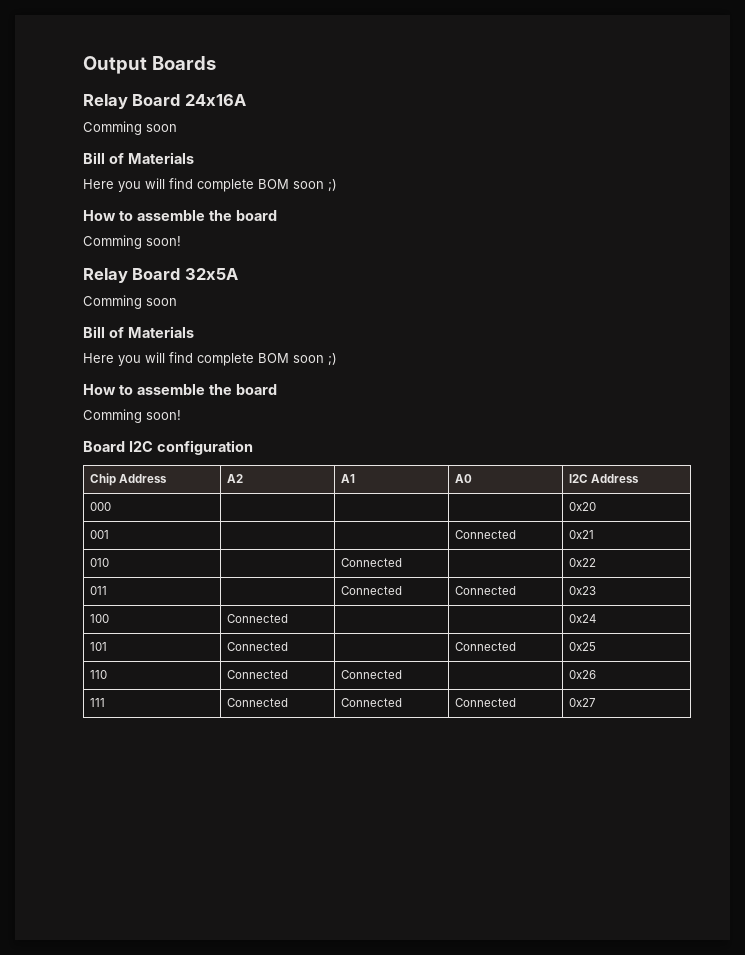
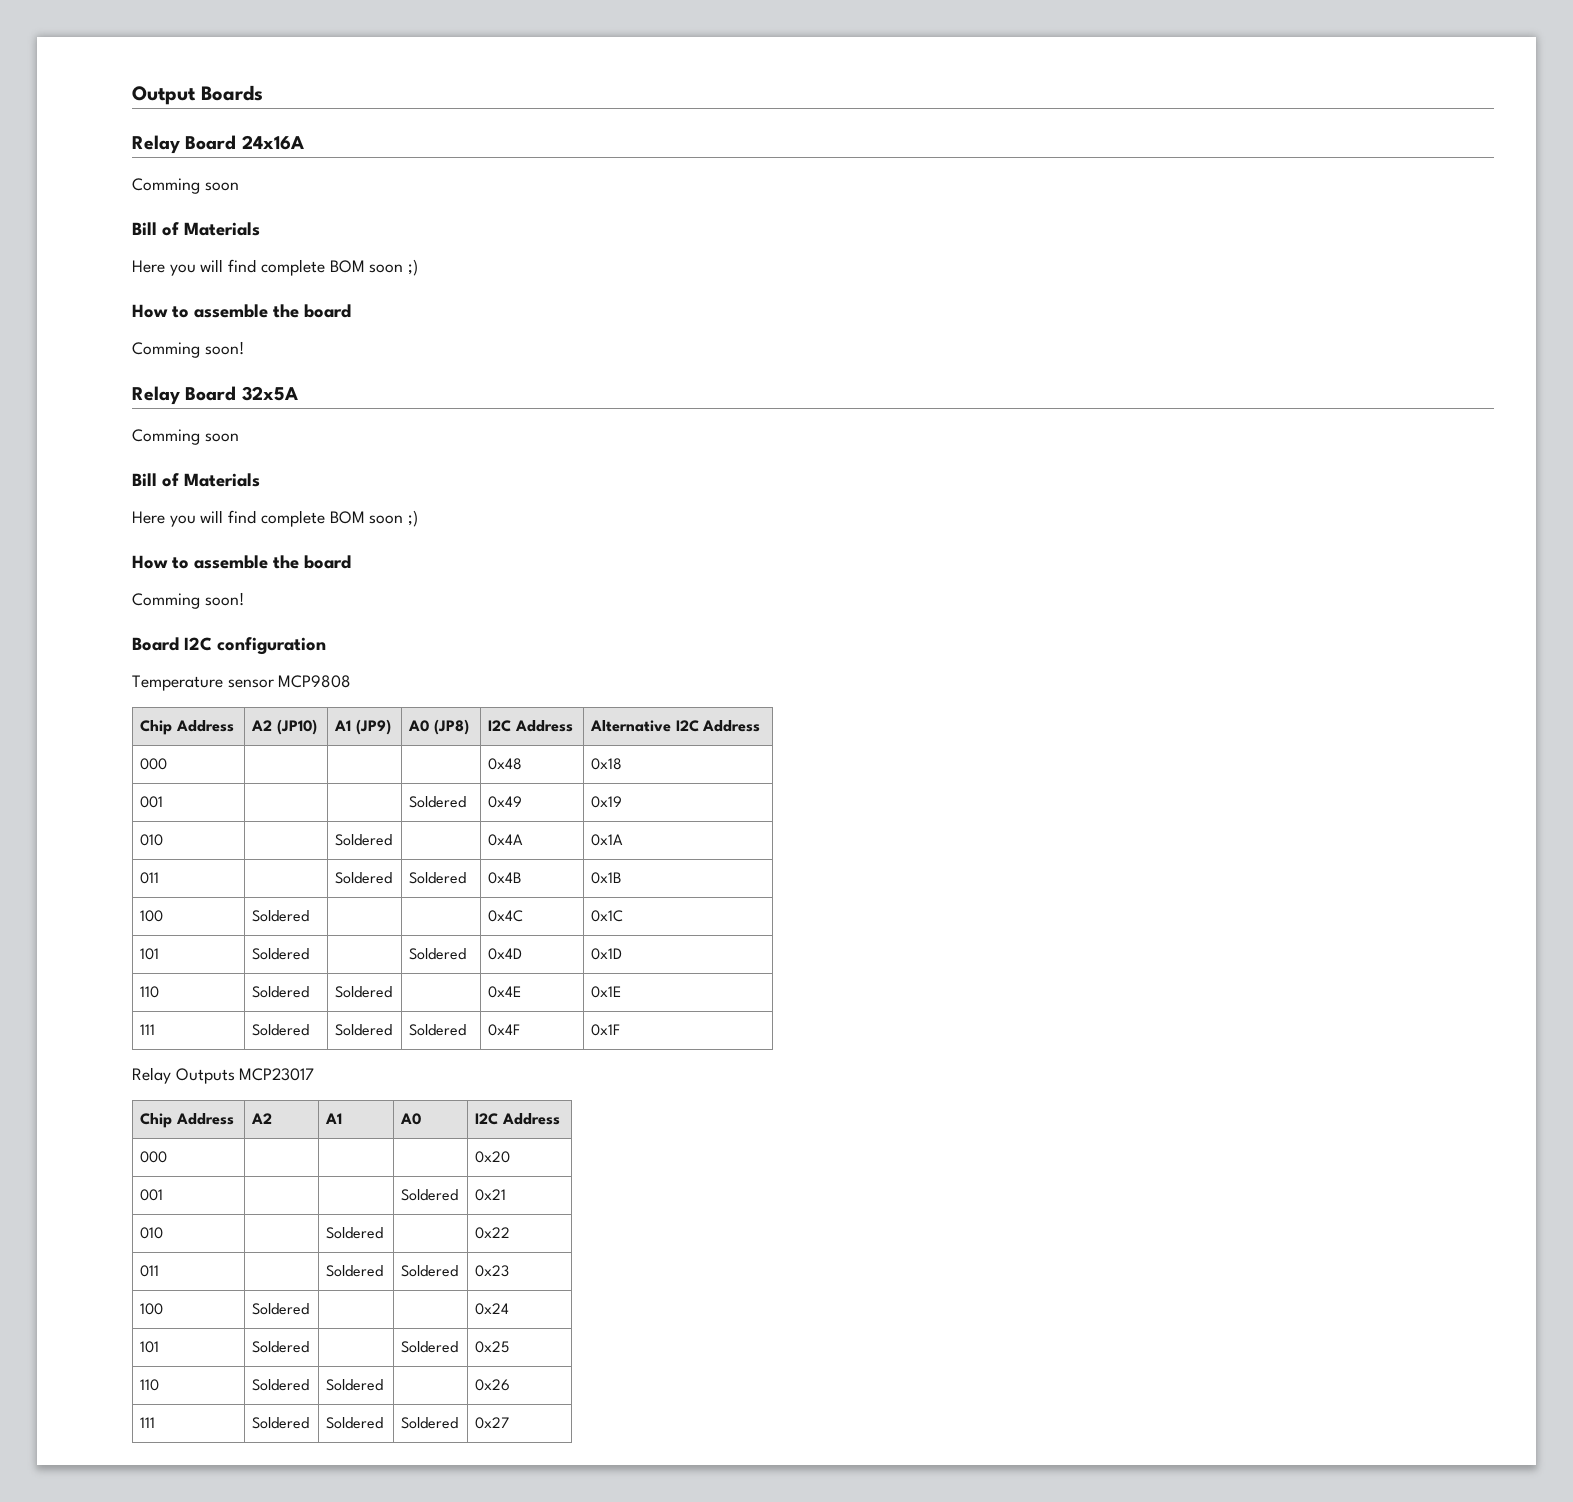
+ Temperature sensor MCP9808
+ Chip Address | A2 (JP10) | A1 (JP9) | A0 (JP8) | I2C Address | Alternative I2C Address
+ 000 | | | | 0x48 | 0x18
+ 001 | | | Soldered | 0x49 | 0x19
+ 010 | | Soldered | | 0x4A | 0x1A
+ 011 | | Soldered | Soldered | 0x4B | 0x1B
+ 100 | Soldered | | | 0x4C | 0x1C
+ 101 | Soldered | | Soldered | 0x4D | 0x1D
+ 110 | Soldered | Soldered | | 0x4E | 0x1E
+ 111 | Soldered | Soldered | Soldered | 0x4F | 0x1F
+ Relay Outputs MCP23017
- 001 | | | Connected | 0x21
+ 001 | | | Soldered | 0x21
- 010 | | Connected | | 0x22
+ 010 | | Soldered | | 0x22
- 011 | | Connected | Connected | 0x23
+ 011 | | Soldered | Soldered | 0x23
- 100 | Connected | | | 0x24
+ 100 | Soldered | | | 0x24
- 101 | Connected | | Connected | 0x25
+ 101 | Soldered | | Soldered | 0x25
- 110 | Connected | Connected | | 0x26
+ 110 | Soldered | Soldered | | 0x26
- 111 | Connected | Connected | Connected | 0x27
+ 111 | Soldered | Soldered | Soldered | 0x27

